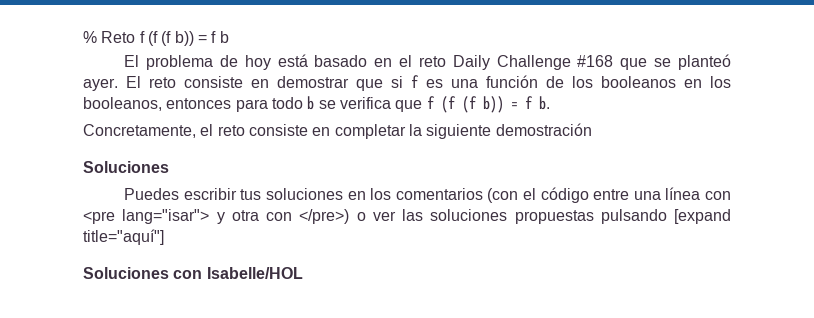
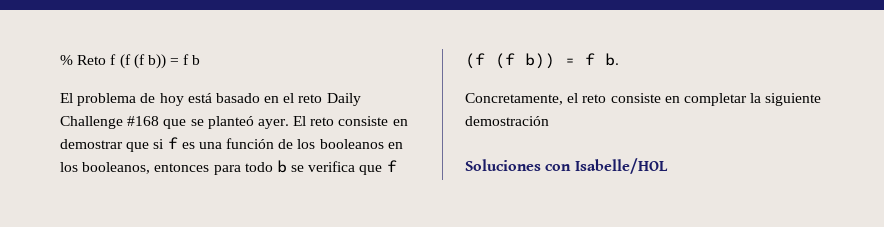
  Concretamente, el reto consiste en completar la siguiente demostración
- Soluciones
- Puedes escribir tus soluciones en los comentarios (con el código entre una línea con <pre lang="isar"> y otra con </pre>) o ver las soluciones propuestas pulsando [expand title="aquí"]

